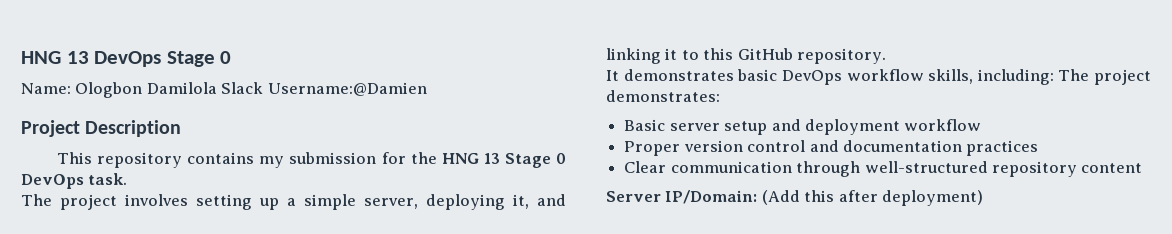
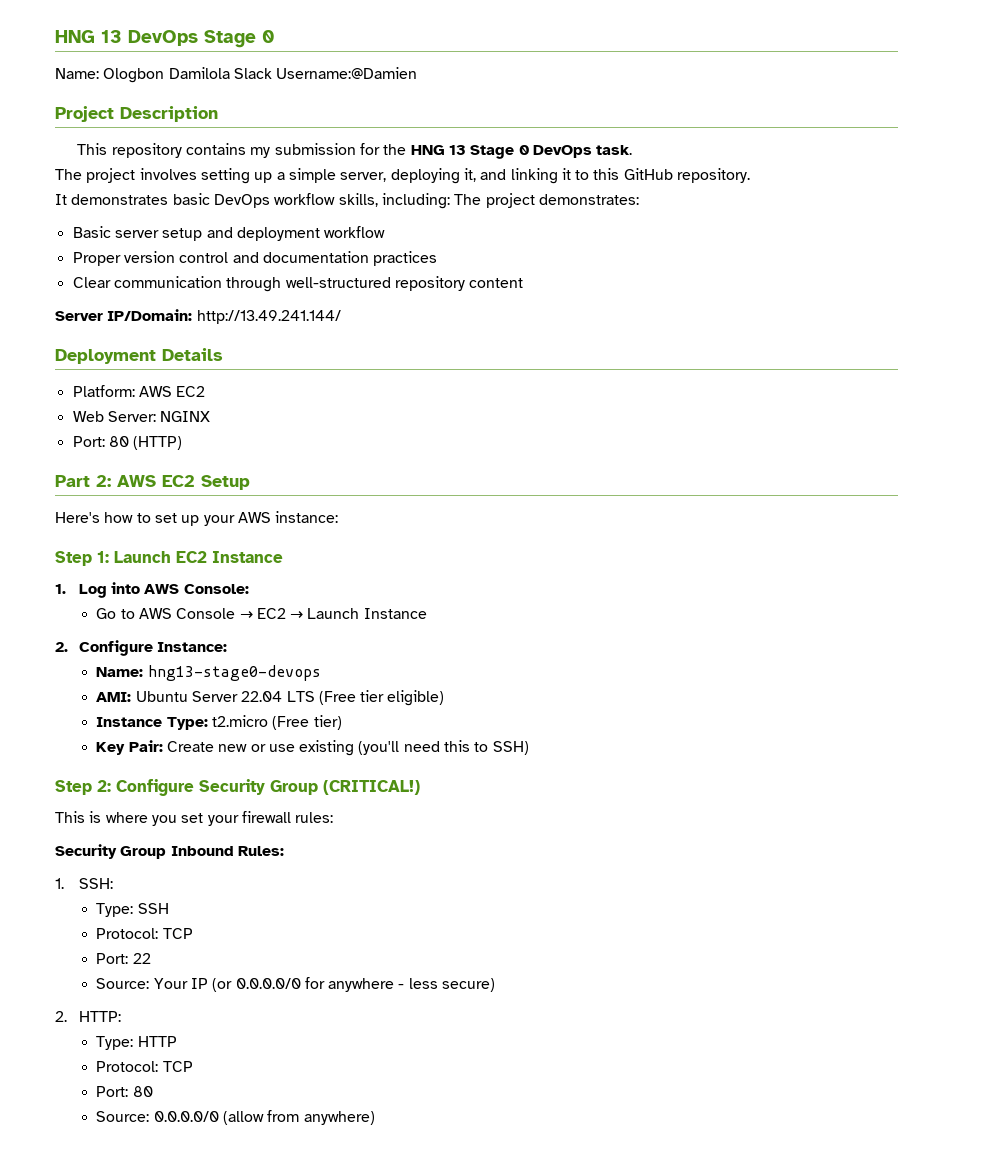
- Server IP/Domain: (Add this after deployment)
+ Server IP/Domain: http://13.49.241.144/
+ Deployment Details
+ Platform: AWS EC2
+ Web Server: NGINX
+ Port: 80 (HTTP)
+ Part 2: AWS EC2 Setup
+ Here's how to set up your AWS instance:
+ Step 1: Launch EC2 Instance
+ 1. Log into AWS Console:
+ Go to AWS Console → EC2 → Launch Instance
+ 2. Configure Instance:
+ Name: hng13-stage0-devops
+ AMI: Ubuntu Server 22.04 LTS (Free tier eligible)
+ Instance Type: t2.micro (Free tier)
+ Key Pair: Create new or use existing (you'll need this to SSH)
+ Step 2: Configure Security Group (CRITICAL!)
+ This is where you set your firewall rules:
+ Security Group Inbound Rules:
+ 1. SSH:
+ Type: SSH
+ Protocol: TCP
+ Port: 22
+ Source: Your IP (or 0.0.0.0/0 for anywhere - less secure)
+ 2. HTTP:
+ Type: HTTP
+ Protocol: TCP
+ Port: 80
+ Source: 0.0.0.0/0 (allow from anywhere)

